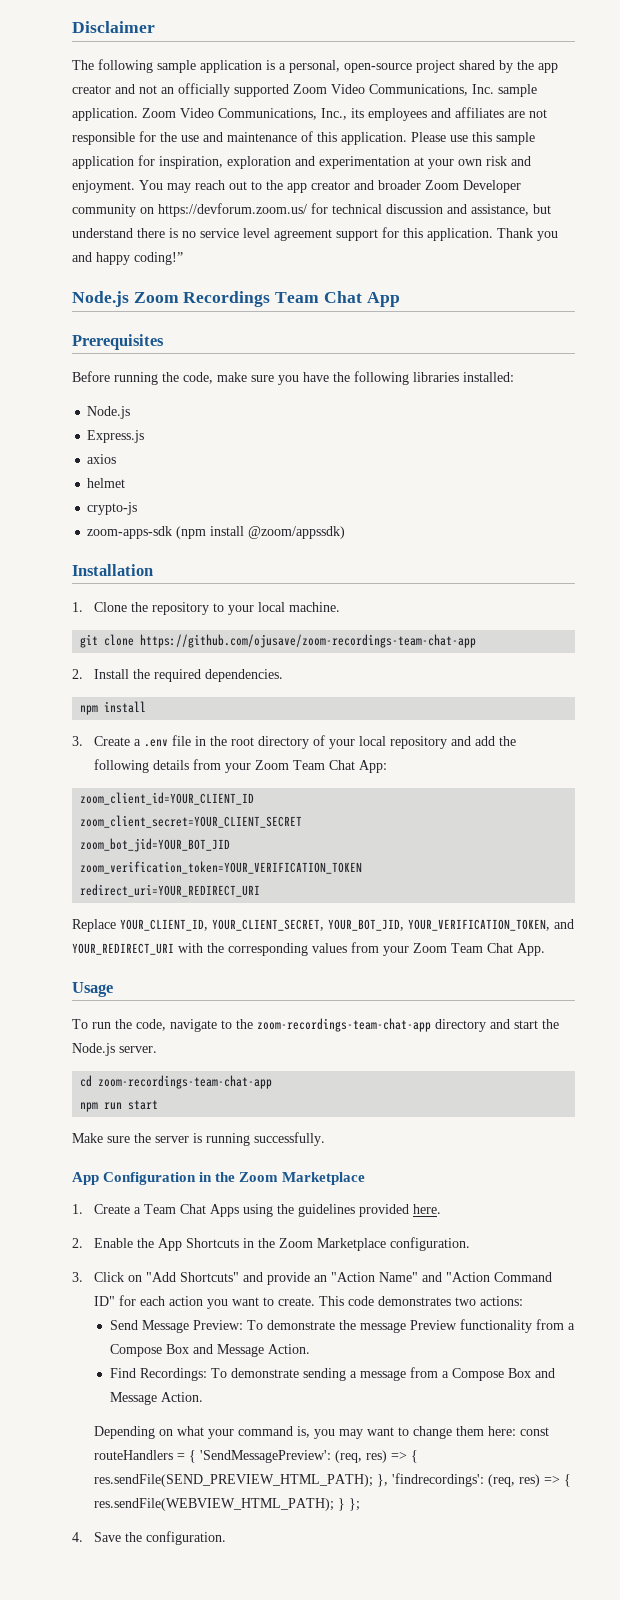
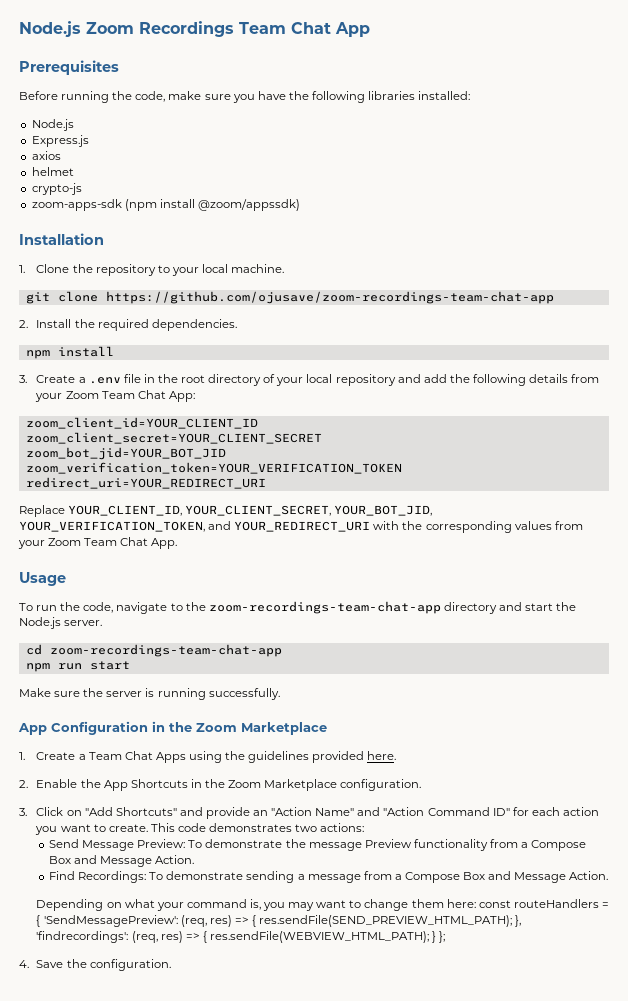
- Disclaimer
- The following sample application is a personal, open-source project shared by the app creator and not an officially supported Zoom Video Communications, Inc. sample application. Zoom Video Communications, Inc., its employees and affiliates are not responsible for the use and maintenance of this application. Please use this sample application for inspiration, exploration and experimentation at your own risk and enjoyment. You may reach out to the app creator and broader Zoom Developer community on https://devforum.zoom.us/ for technical discussion and assistance, but understand there is no service level agreement support for this application. Thank you and happy coding!”

